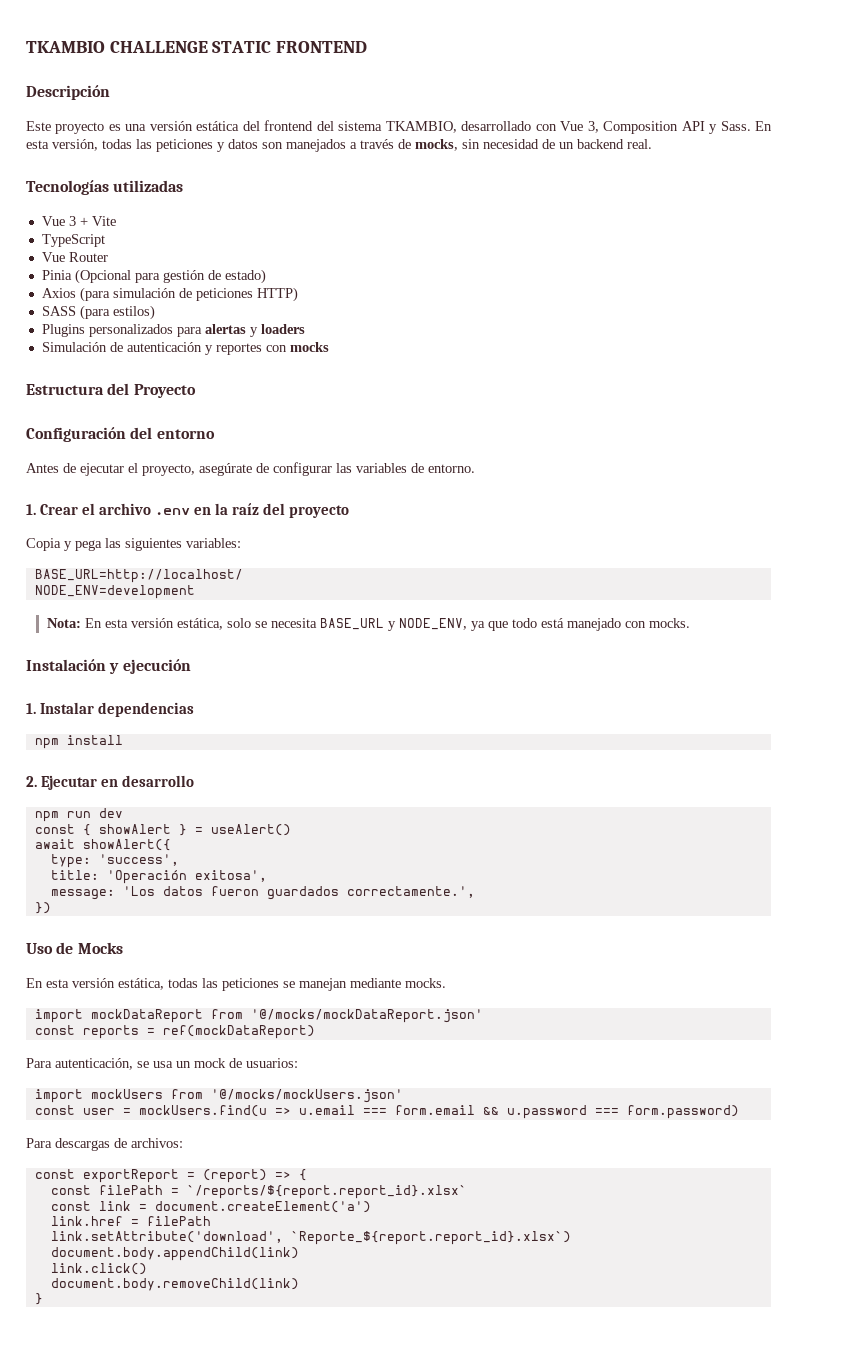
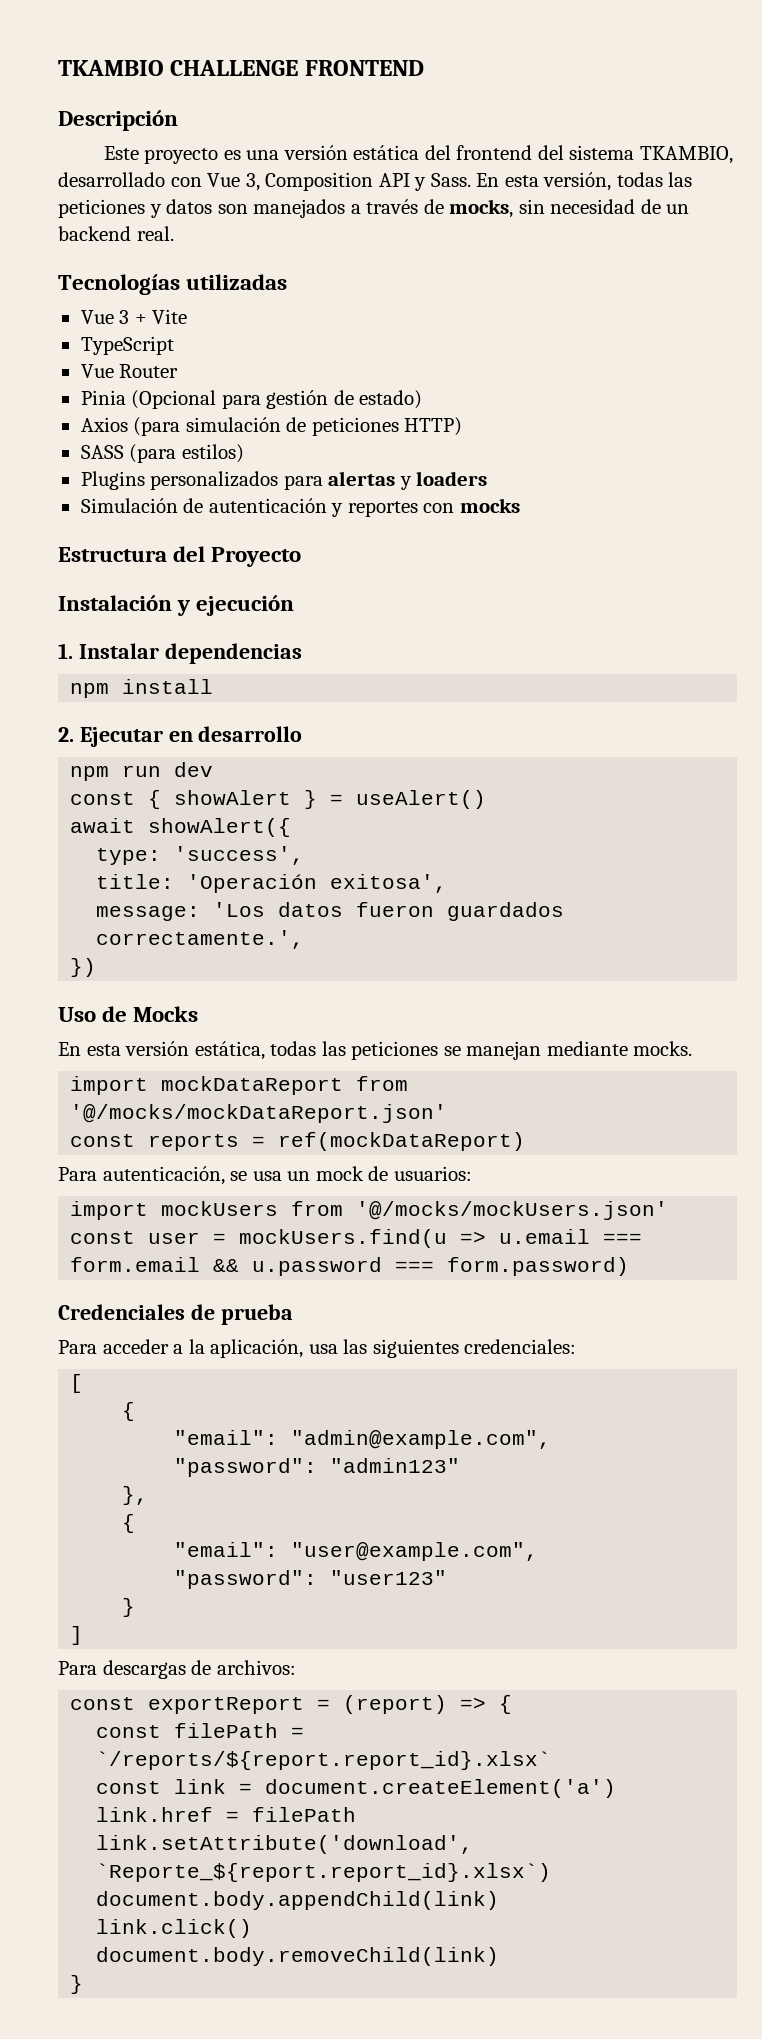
- TKAMBIO CHALLENGE STATIC FRONTEND
+ TKAMBIO CHALLENGE FRONTEND
- Configuración del entorno
- Antes de ejecutar el proyecto, asegúrate de configurar las variables de entorno.
- 1. Crear el archivo .env en la raíz del proyecto
- Copia y pega las siguientes variables:
- BASE_URL=http://localhost/
- NODE_ENV=development
- Nota: En esta versión estática, solo se necesita BASE_URL y NODE_ENV, ya que todo está manejado con mocks.
+ Credenciales de prueba
+ Para acceder a la aplicación, usa las siguientes credenciales:
+ [
+ {
+ "email": "admin@example.com",
+ "password": "admin123"
+ },
+ {
+ "email": "user@example.com",
+ "password": "user123"
+ }
+ ]

